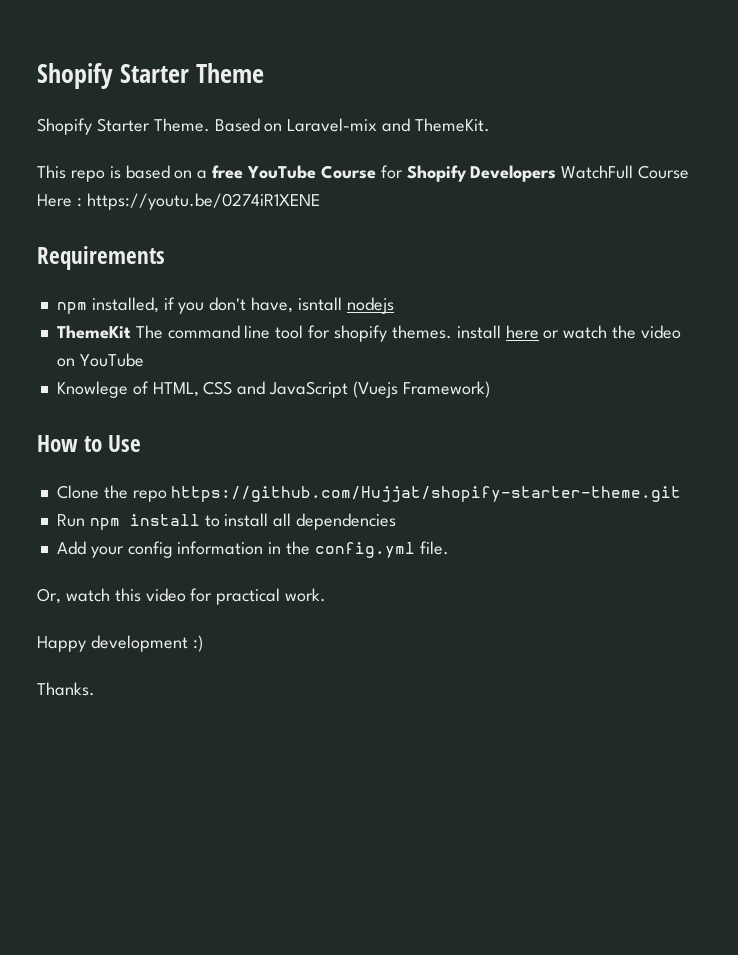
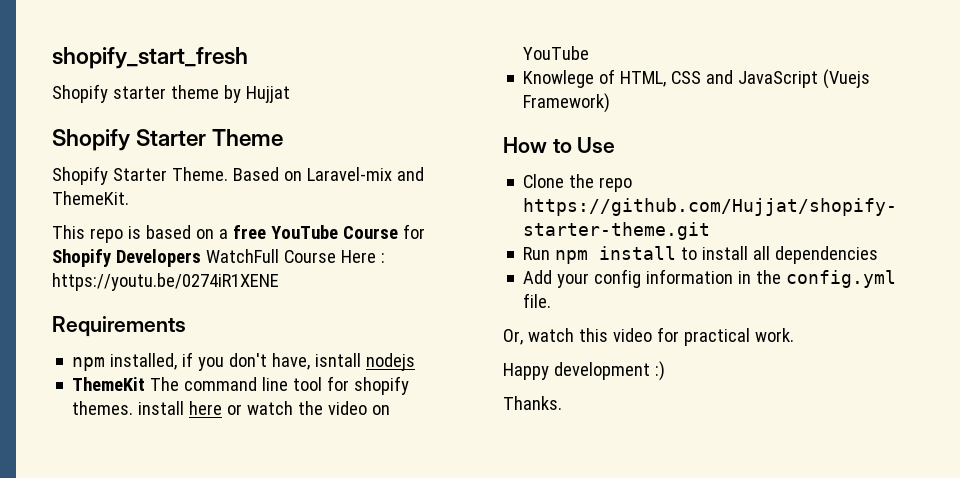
+ shopify_start_fresh
+ Shopify starter theme by Hujjat

